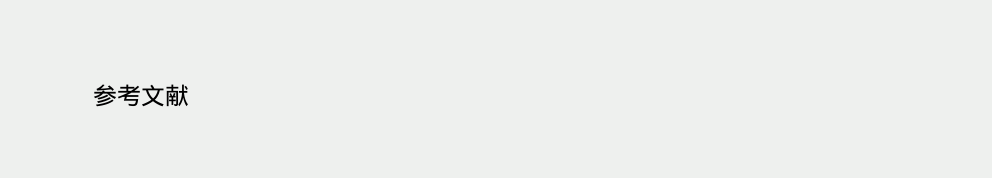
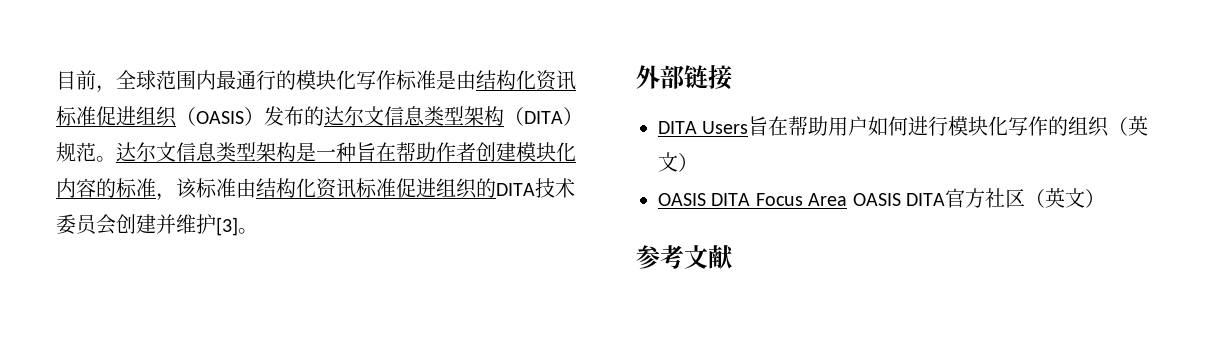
+ 目前，全球范围内最通行的模块化写作标准是由结构化资讯标准促进组织（OASIS）发布的达尔文信息类型架构（DITA）规范。达尔文信息类型架构是一种旨在帮助作者创建模块化内容的标准，该标准由结构化资讯标准促进组织的DITA技术委员会创建并维护[3]。
+ 外部链接
+ DITA Users旨在帮助用户如何进行模块化写作的组织（英文）
+ OASIS DITA Focus Area OASIS DITA官方社区（英文）

